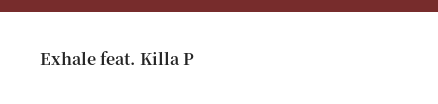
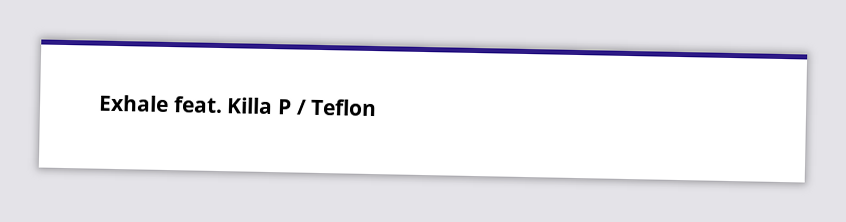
- Killa P
+ Killa P / Teflon

